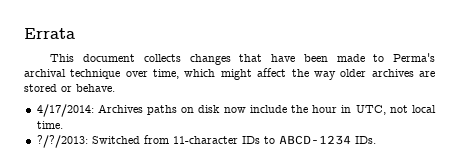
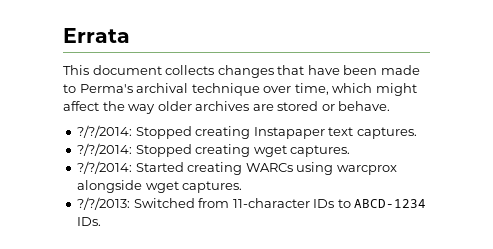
- 4/17/2014: Archives paths on disk now include the hour in UTC, not local time.
+ ?/?/2014: Stopped creating Instapaper text captures.
+ ?/?/2014: Stopped creating wget captures.
+ ?/?/2014: Started creating WARCs using warcprox alongside wget captures.

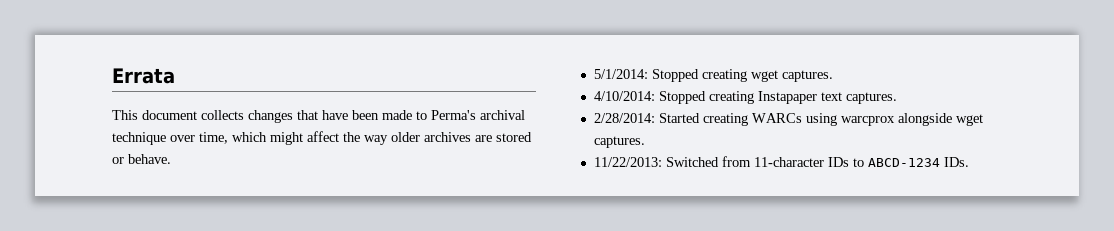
- ?/?/2014: Stopped creating Instapaper text captures.
+ 5/1/2014: Stopped creating wget captures.
+ 4/10/2014: Stopped creating Instapaper text captures.
- ?/?/2014: Stopped creating wget captures.
- ?/?/2014: Started creating WARCs using warcprox alongside wget captures.
+ 2/28/2014: Started creating WARCs using warcprox alongside wget captures.
- ?/?/2013: Switched from 11-character IDs to ABCD-1234 IDs.
+ 11/22/2013: Switched from 11-character IDs to ABCD-1234 IDs.

